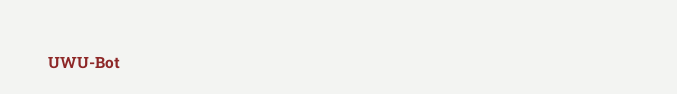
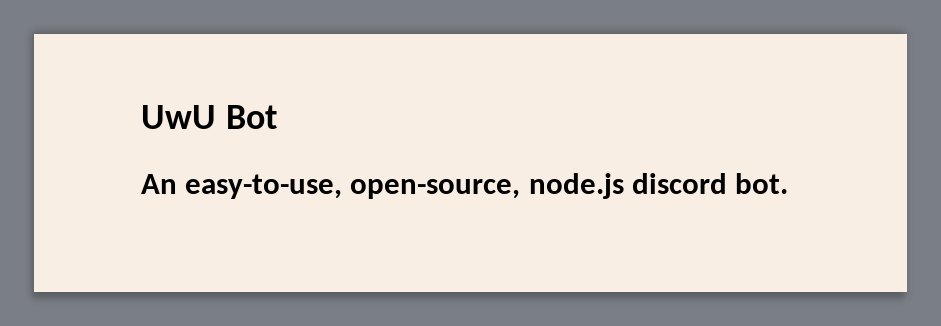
- UWU-Bot
+ UwU Bot
+ An easy-to-use, open-source, node.js discord bot.

